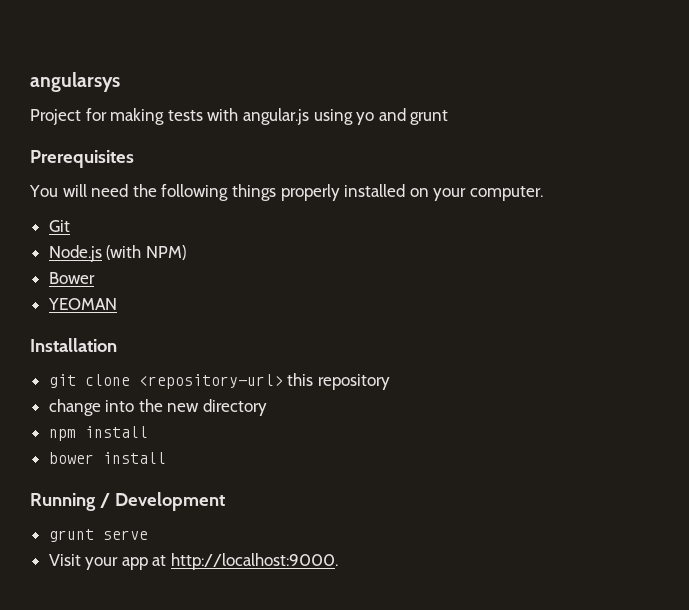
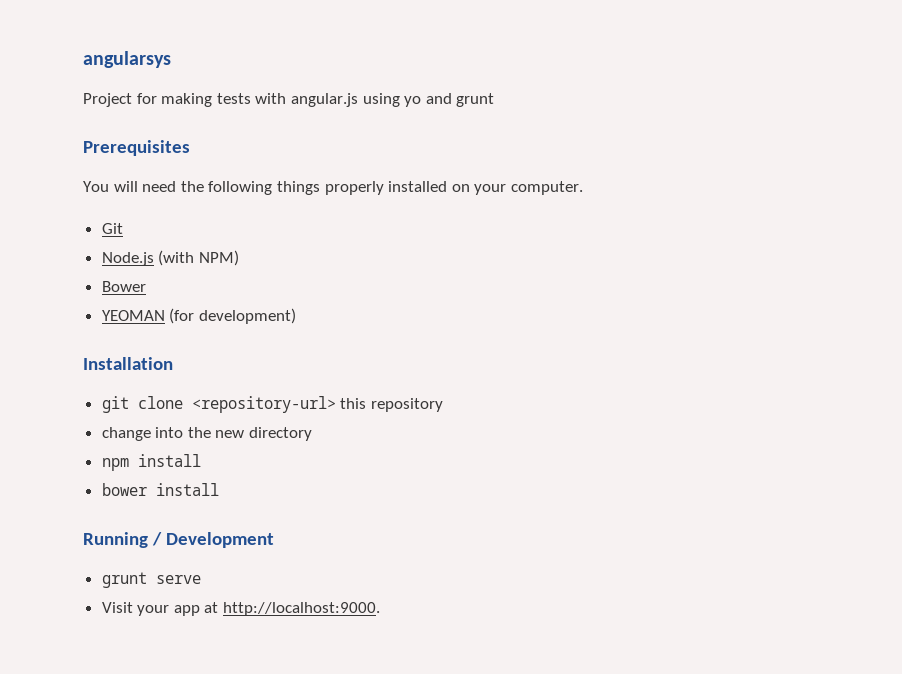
- YEOMAN
+ YEOMAN (for development)

